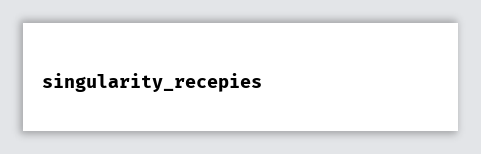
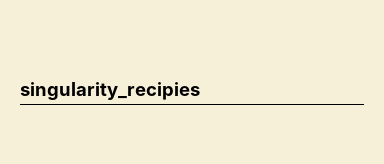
- singularity_recepies
+ singularity_recipies

